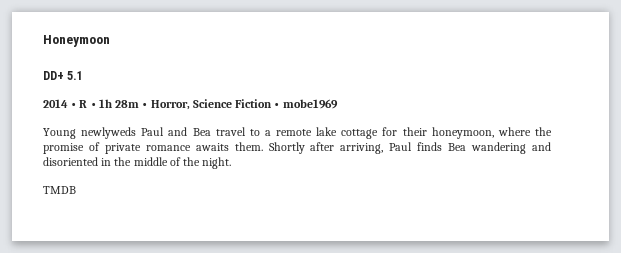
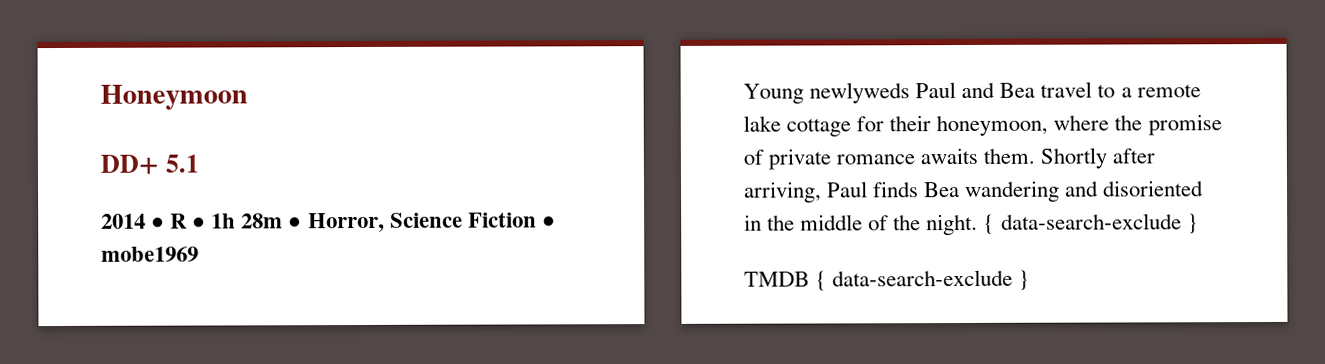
- Shortly after arriving, Paul finds Bea wandering and disoriented in the middle of the night.
- TMDB
+ Shortly after arriving, Paul finds Bea wandering and disoriented in the middle of the night. { data-search-exclude }
+ TMDB { data-search-exclude }

